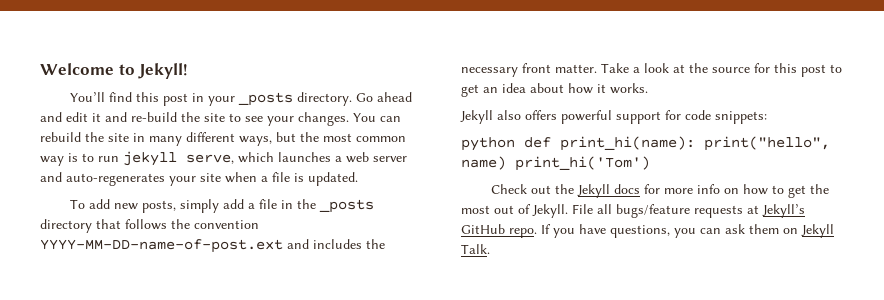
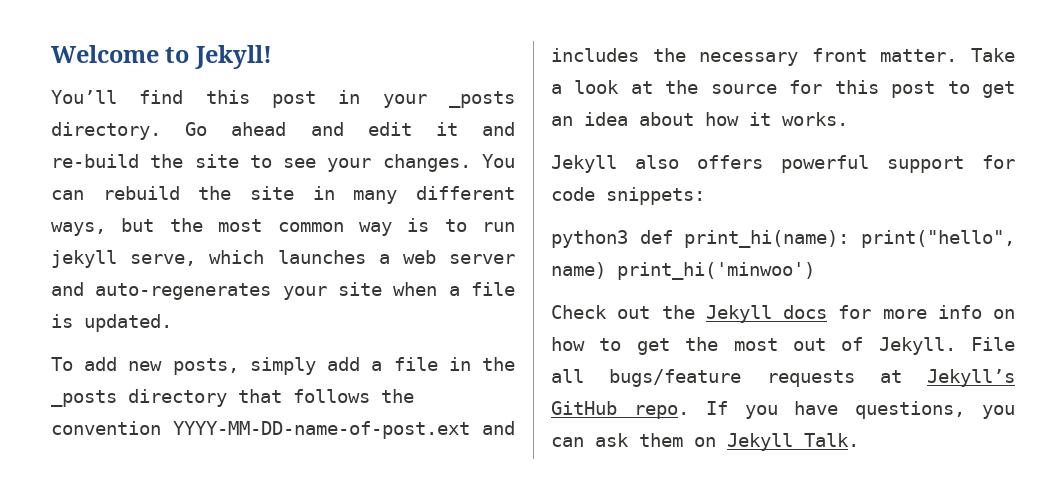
- python def print_hi(name): print("hello", name) print_hi('Tom')
+ python3 def print_hi(name): print("hello", name) print_hi('minwoo')

